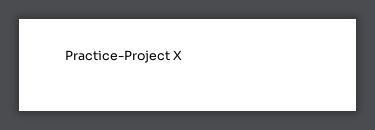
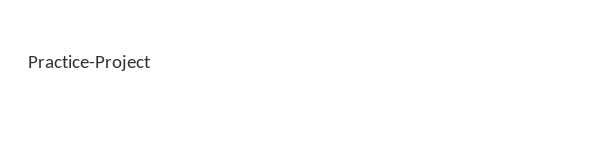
- Practice-Project X
+ Practice-Project

